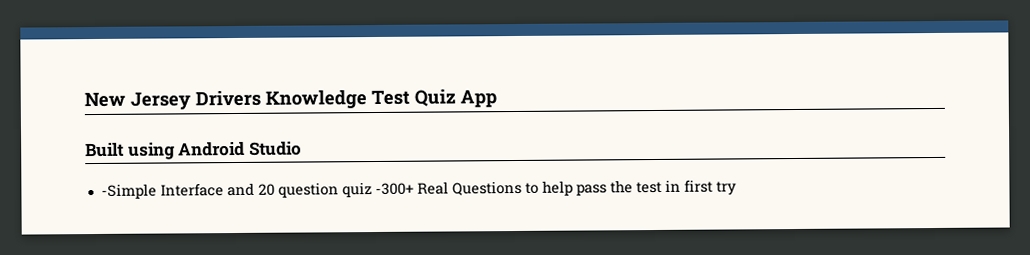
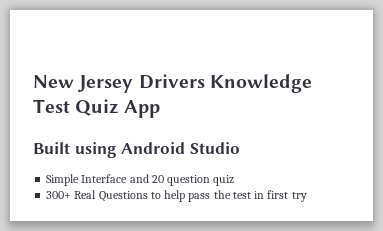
- -Simple Interface and 20 question quiz -300+ Real Questions to help pass the test in first try
+ Simple Interface and 20 question quiz
+ 300+ Real Questions to help pass the test in first try

